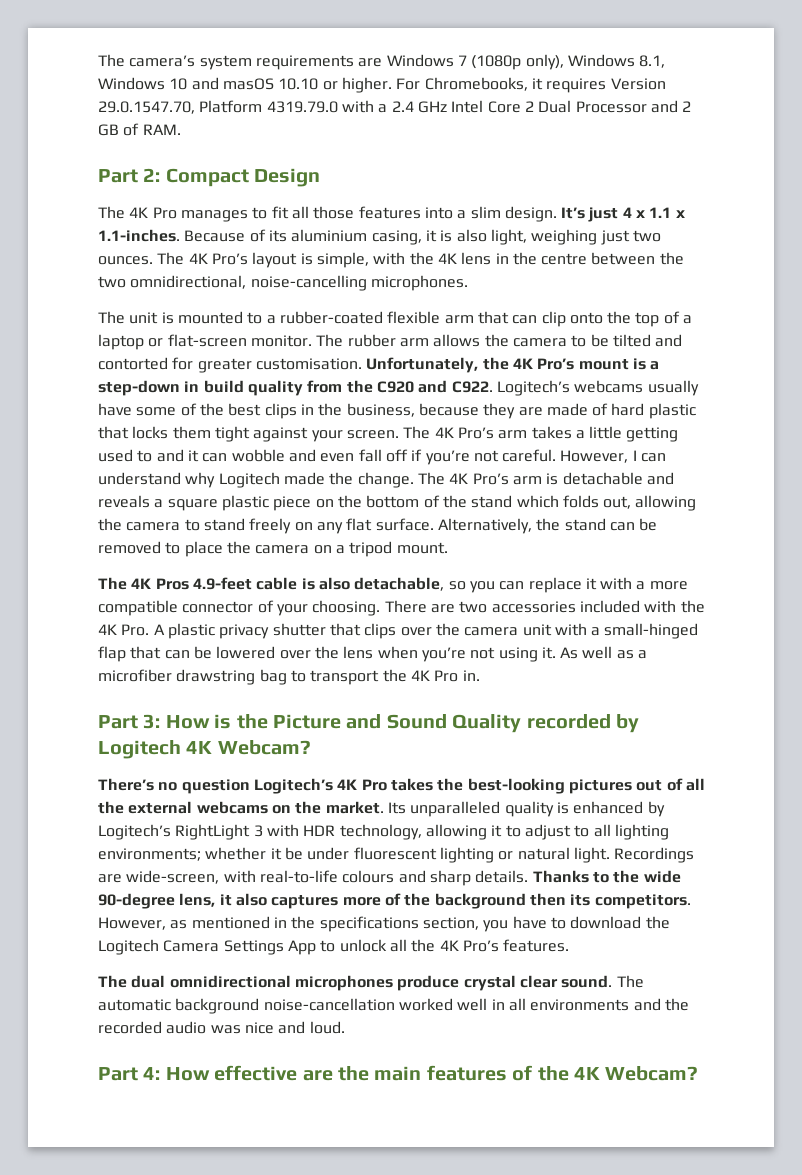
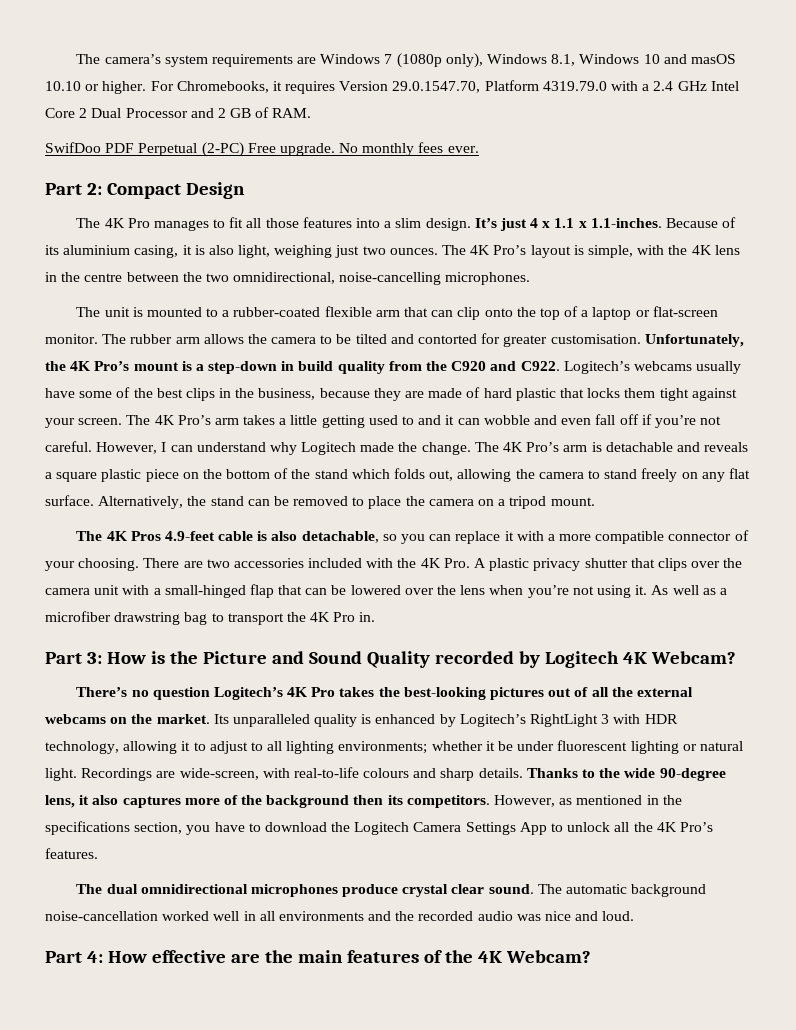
+ SwifDoo PDF Perpetual (2-PC) Free upgrade. No monthly fees ever.

